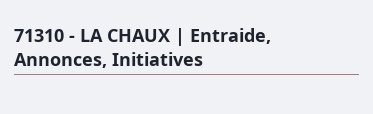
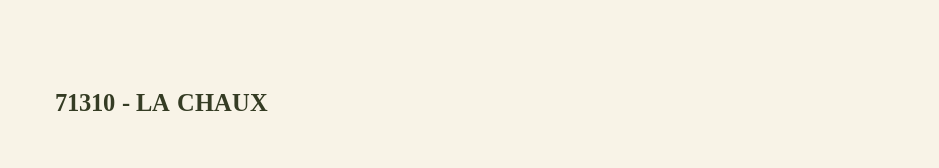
- 71310 - LA CHAUX | Entraide, Annonces, Initiatives
+ 71310 - LA CHAUX

